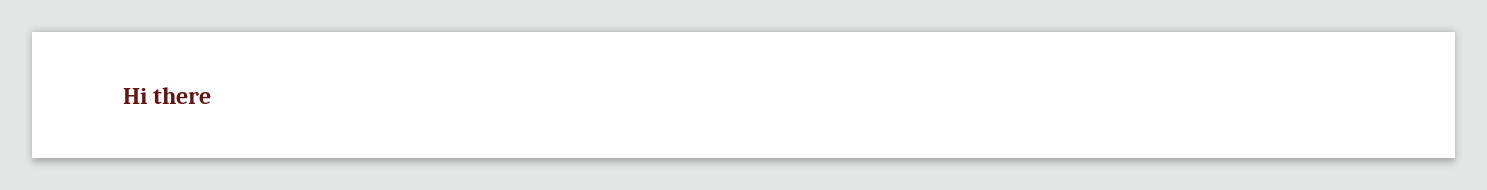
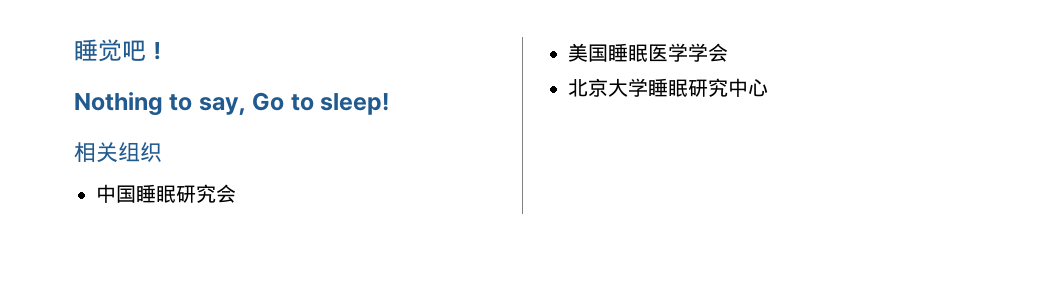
- Hi there
+ 睡觉吧！
+ Nothing to say, Go to sleep!
+ 相关组织
+ 中国睡眠研究会
+ 美国睡眠医学学会
+ 北京大学睡眠研究中心

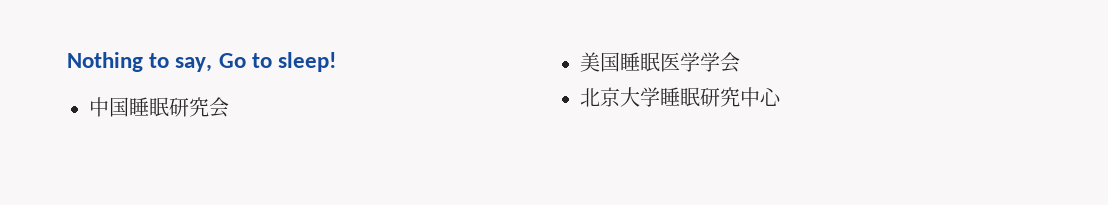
- 睡觉吧！
- 相关组织

